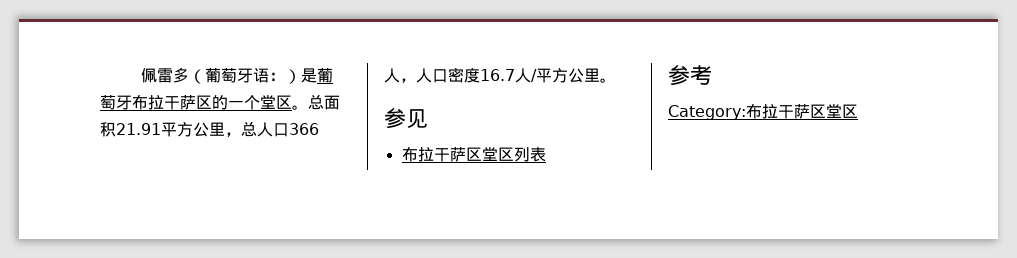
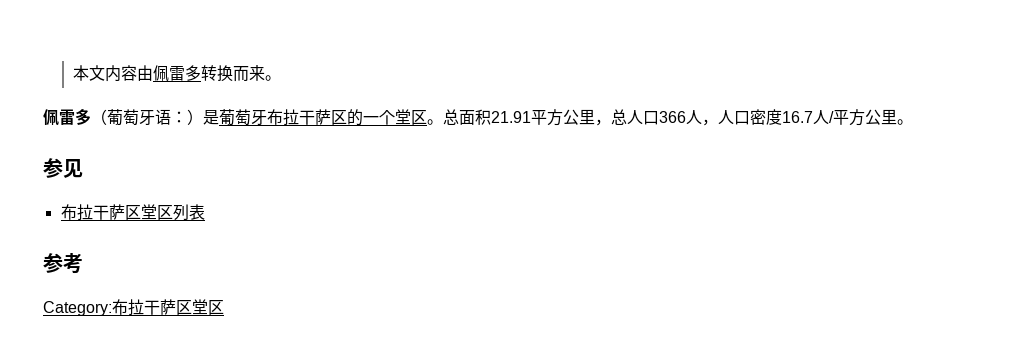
+ 本文内容由佩雷多转换而来。

